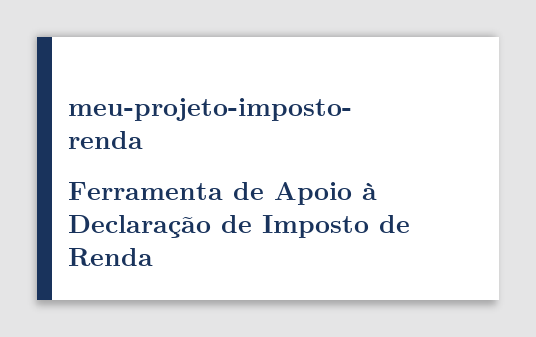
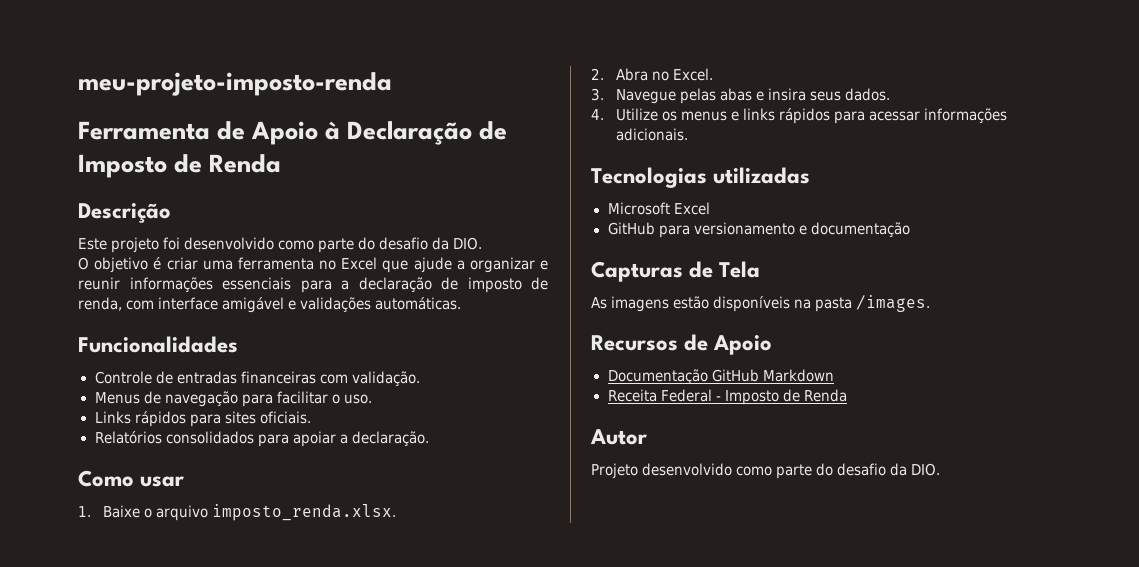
+ Descrição
+ Este projeto foi desenvolvido como parte do desafio da DIO.
+ O objetivo é criar uma ferramenta no Excel que ajude a organizar e reunir informações essenciais para a declaração de imposto de renda, com interface amigável e validações automáticas.
+ Funcionalidades
+ Controle de entradas financeiras com validação.
+ Menus de navegação para facilitar o uso.
+ Links rápidos para sites oficiais.
+ Relatórios consolidados para apoiar a declaração.
+ Como usar
+ 1. Baixe o arquivo imposto_renda.xlsx.
+ 2. Abra no Excel.
+ 3. Navegue pelas abas e insira seus dados.
+ 4. Utilize os menus e links rápidos para acessar informações adicionais.
+ Tecnologias utilizadas
+ Microsoft Excel
+ GitHub para versionamento e documentação
+ Capturas de Tela
+ As imagens estão disponíveis na pasta /images.
+ Recursos de Apoio
+ Documentação GitHub Markdown
+ Receita Federal - Imposto de Renda
+ Autor
+ Projeto desenvolvido como parte do desafio da DIO.

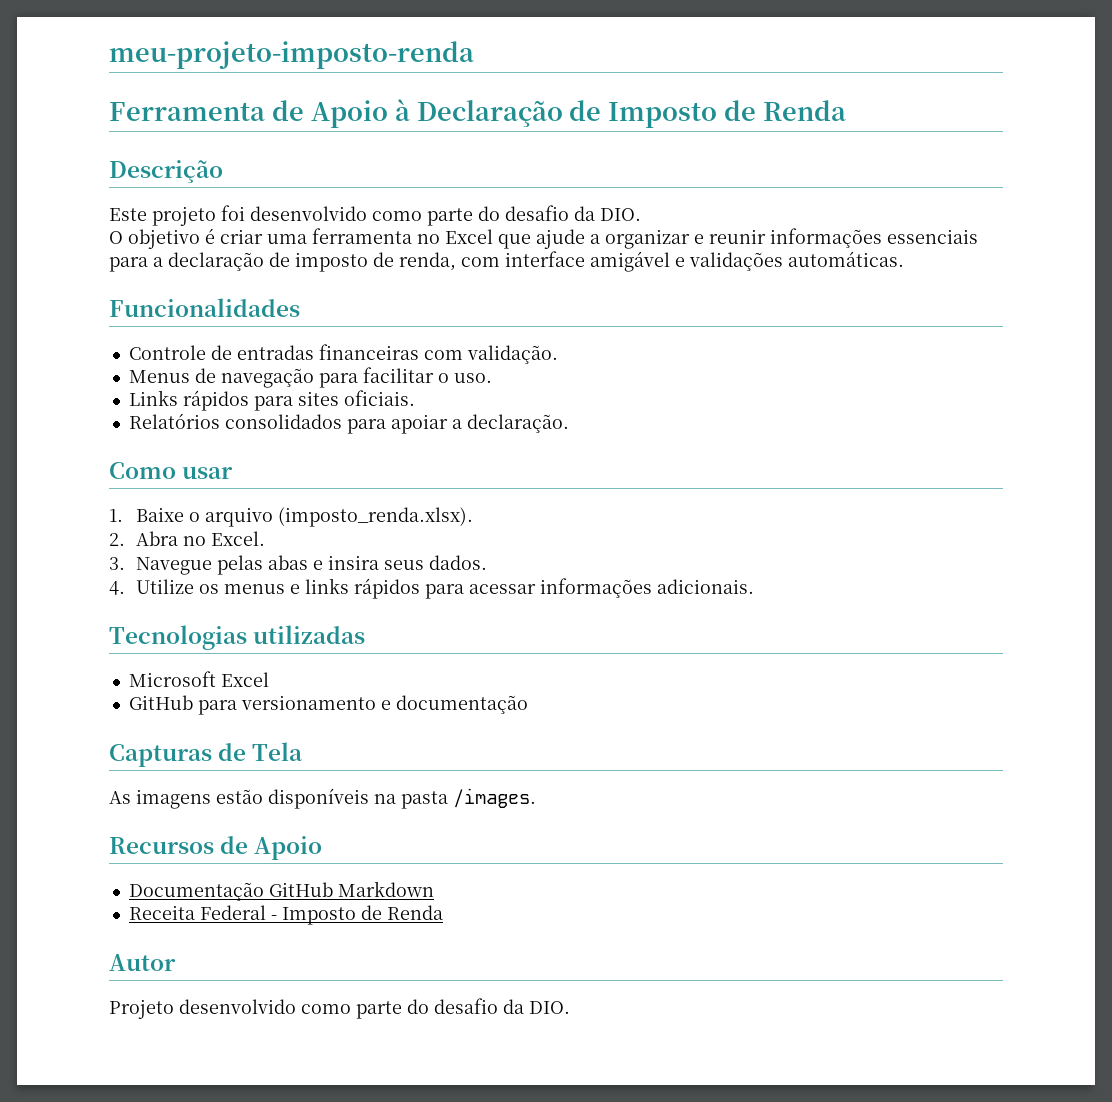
- 1. Baixe o arquivo imposto_renda.xlsx.
+ 1. Baixe o arquivo (imposto_renda.xlsx).

